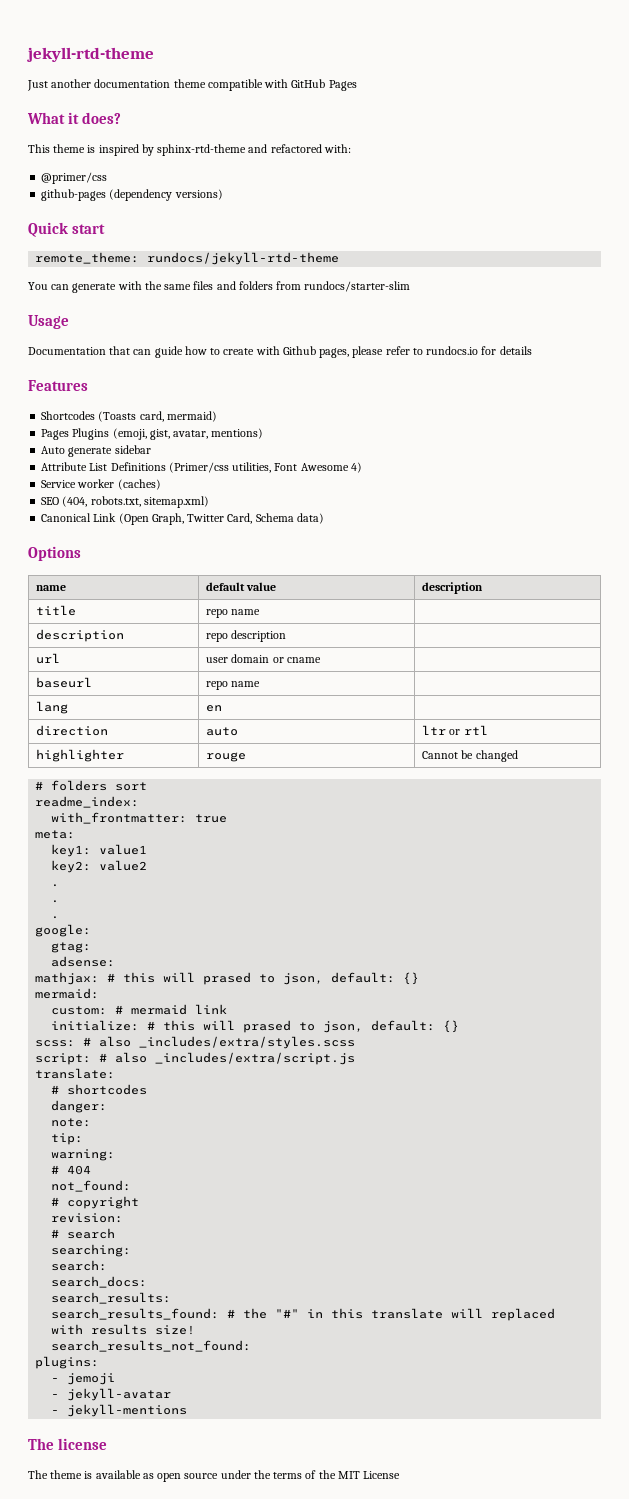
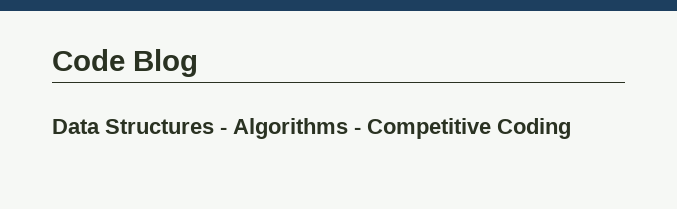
- jekyll-rtd-theme
- Just another documentation theme compatible with GitHub Pages
- What it does?
- This theme is inspired by sphinx-rtd-theme and refactored with:
- @primer/css
- github-pages (dependency versions)
- Quick start
- remote_theme: rundocs/jekyll-rtd-theme
- You can generate with the same files and folders from rundocs/starter-slim
- Usage
- Documentation that can guide how to create with Github pages, please refer to rundocs.io for details
- Features
- Shortcodes (Toasts card, mermaid)
- Pages Plugins (emoji, gist, avatar, mentions)
- Auto generate sidebar
- Attribute List Definitions (Primer/css utilities, Font Awesome 4)
- Service worker (caches)
- SEO (404, robots.txt, sitemap.xml)
- Canonical Link (Open Graph, Twitter Card, Schema data)
- Options
- name | default value | description
- title | repo name |
- description | repo description |
- url | user domain or cname |
- baseurl | repo name |
- lang | en |
- direction | auto | ltr or rtl
- highlighter | rouge | Cannot be changed
- # folders sort
- readme_index:
- with_frontmatter: true
- meta:
- key1: value1
- key2: value2
- .
- .
- .
- google:
- gtag:
- adsense:
- mathjax: # this will prased to json, default: {}
- mermaid:
- custom: # mermaid link
- initialize: # this will prased to json, default: {}
- scss: # also _includes/extra/styles.scss
- script: # also _includes/extra/script.js
- translate:
- # shortcodes
- danger:
- note:
- tip:
- warning:
- # 404
- not_found:
- # copyright
- revision:
- # search
- searching:
- search:
- search_docs:
- search_results:
- search_results_found: # the "#" in this translate will replaced with results size!
- search_results_not_found:
- plugins:
- - jemoji
- - jekyll-avatar
- - jekyll-mentions
- The license
- The theme is available as open source under the terms of the MIT License
+ Code Blog
+ Data Structures - Algorithms - Competitive Coding

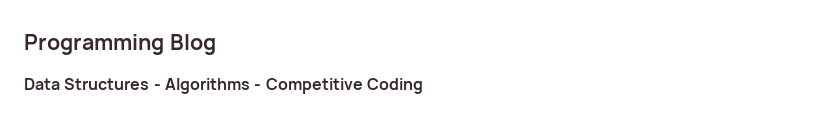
- Code Blog
+ Programming Blog

